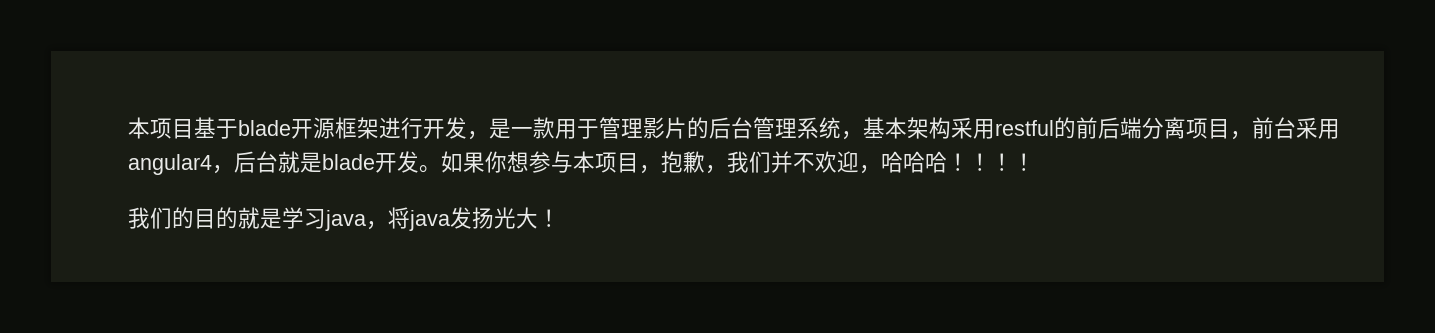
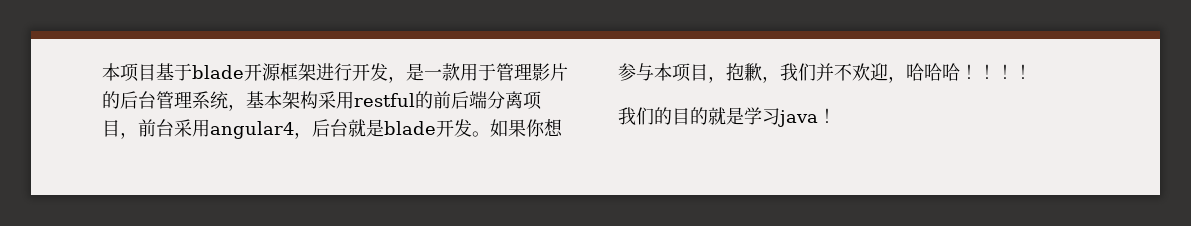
- 我们的目的就是学习java，将java发扬光大！
+ 我们的目的就是学习java！

